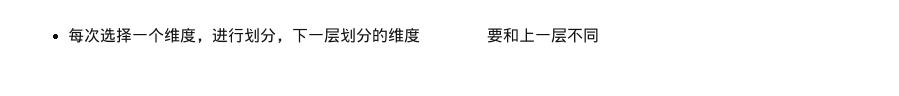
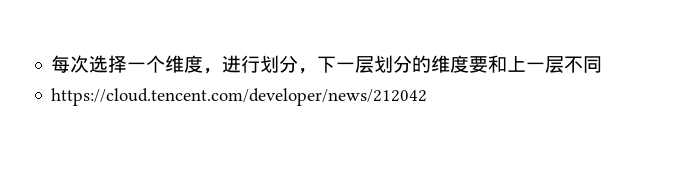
+ https://cloud.tencent.com/developer/news/212042

